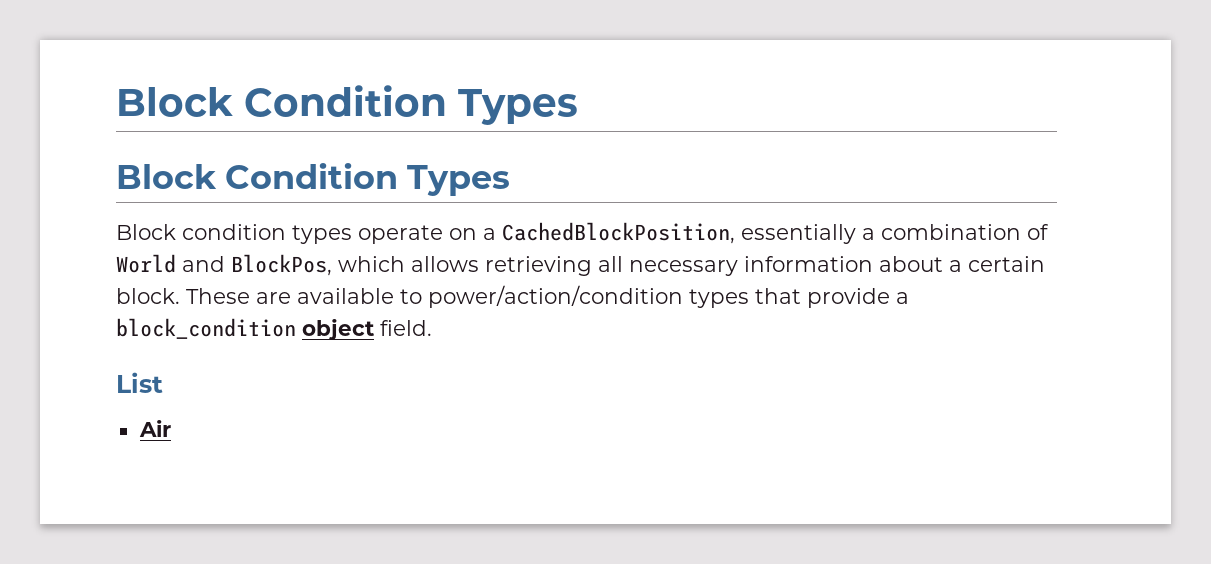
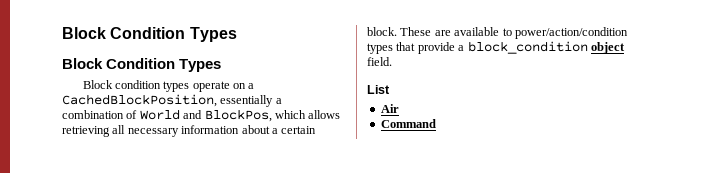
+ Command

